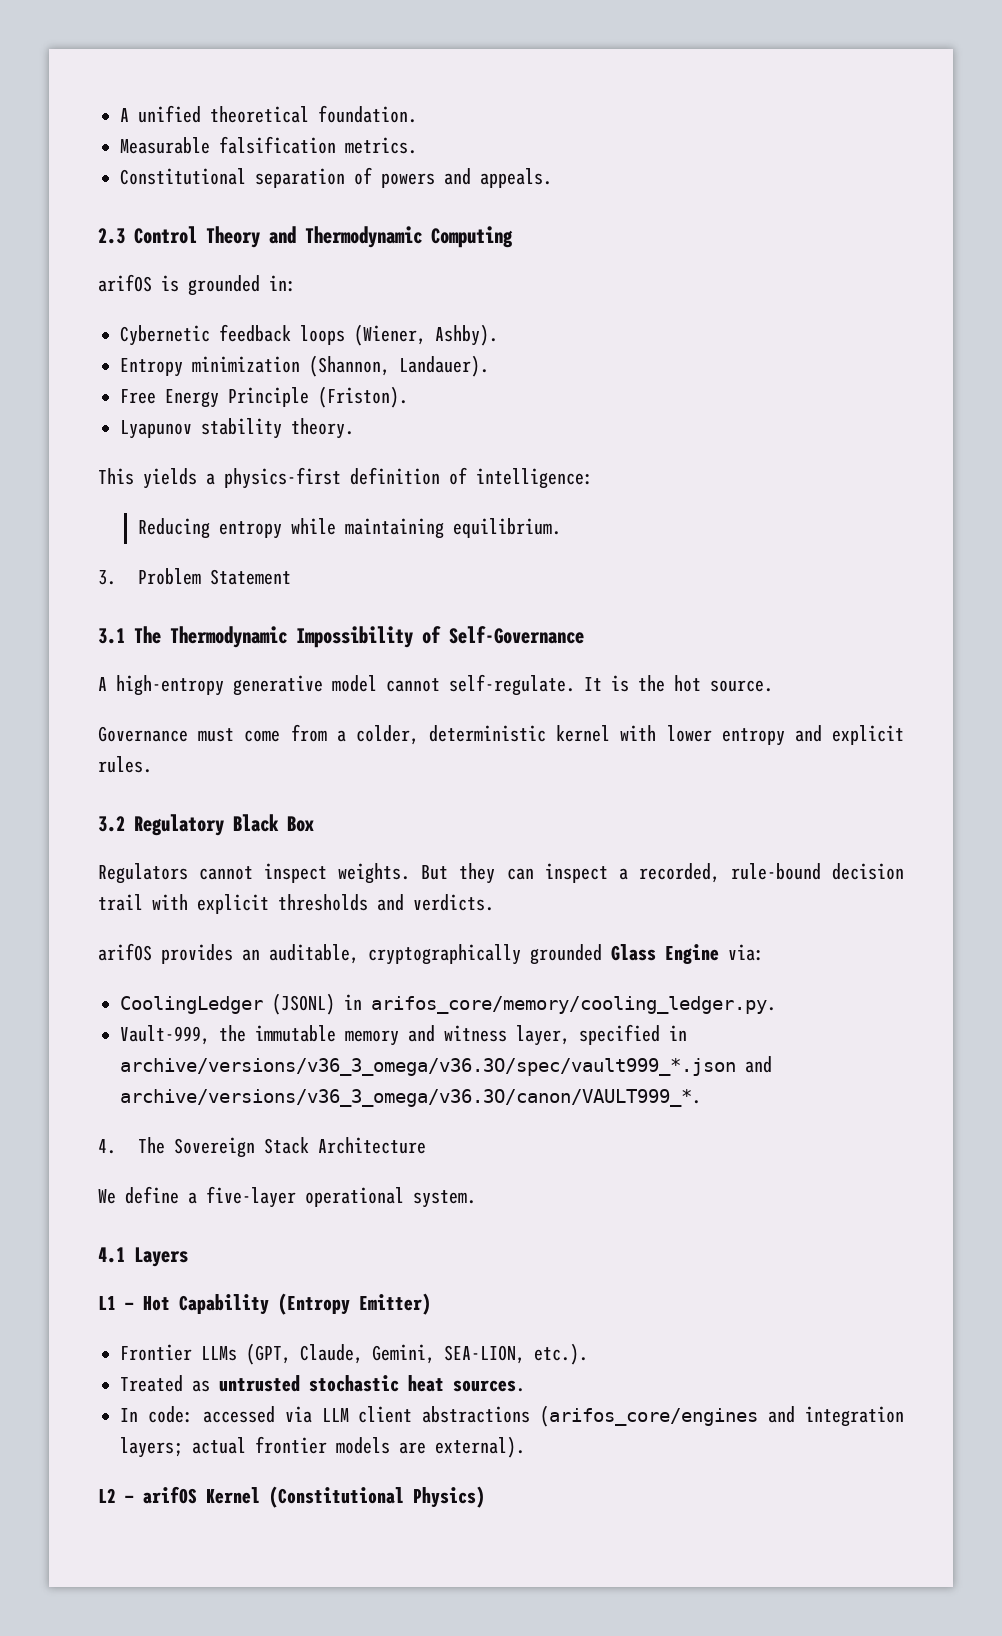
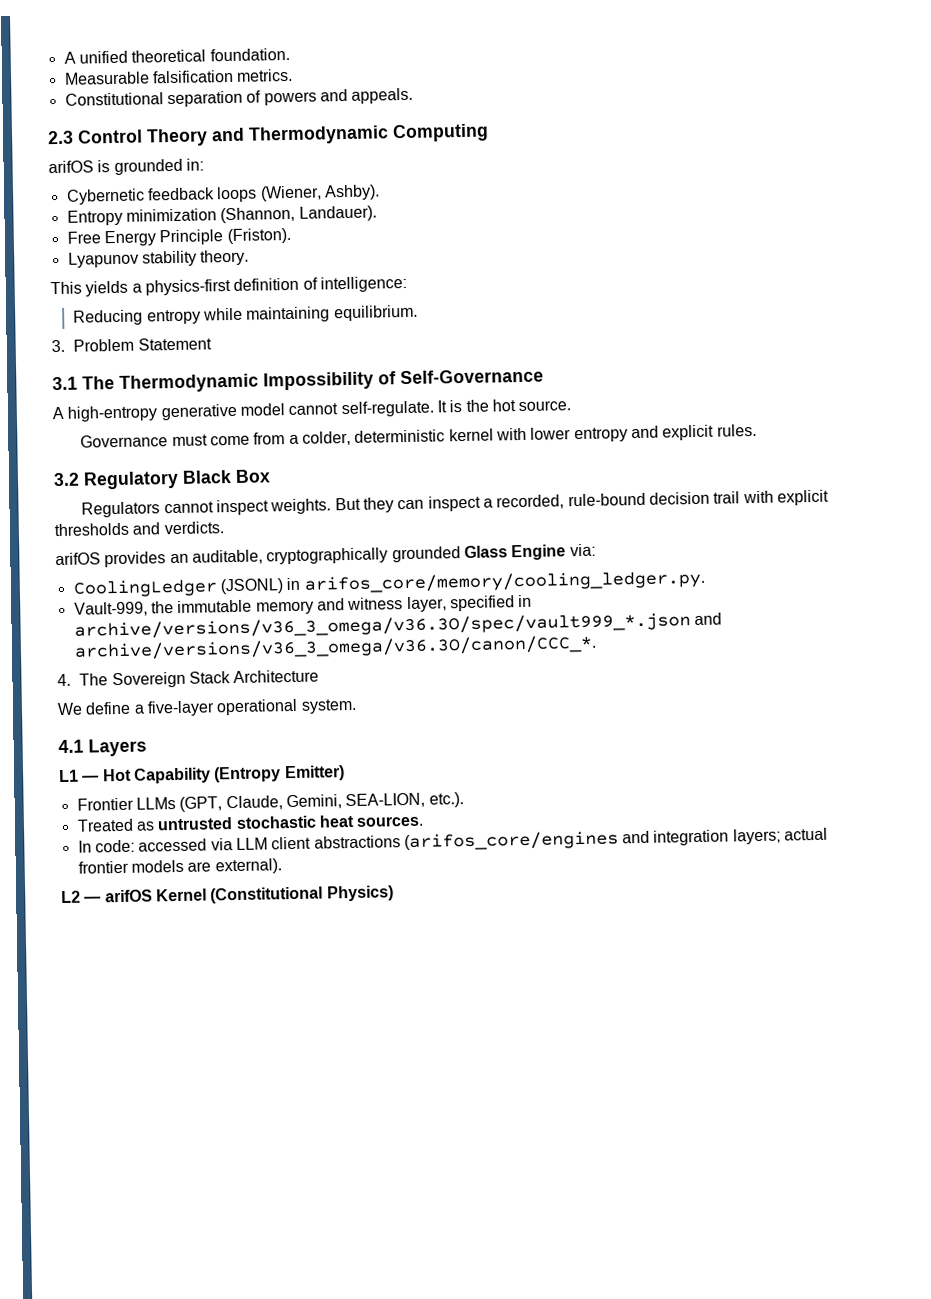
- Vault-999, the immutable memory and witness layer, specified in archive/versions/v36_3_omega/v36.3O/spec/vault999_*.json and archive/versions/v36_3_omega/v36.3O/canon/VAULT999_*.
+ Vault-999, the immutable memory and witness layer, specified in archive/versions/v36_3_omega/v36.3O/spec/vault999_*.json and archive/versions/v36_3_omega/v36.3O/canon/CCC_*.

